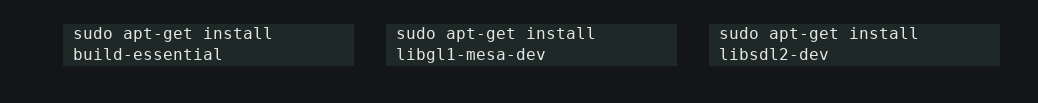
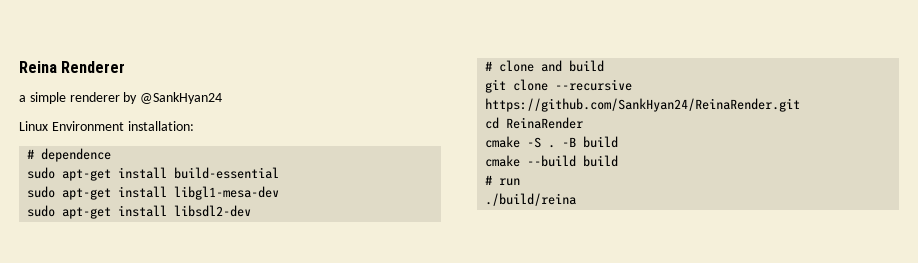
+ Reina Renderer
+ a simple renderer by @SankHyan24
+ Linux Environment installation:
+ # dependence
+ # clone and build
+ git clone --recursive https://github.com/SankHyan24/ReinaRender.git
+ cd ReinaRender
+ cmake -S . -B build
+ cmake --build build
+ # run
+ ./build/reina

